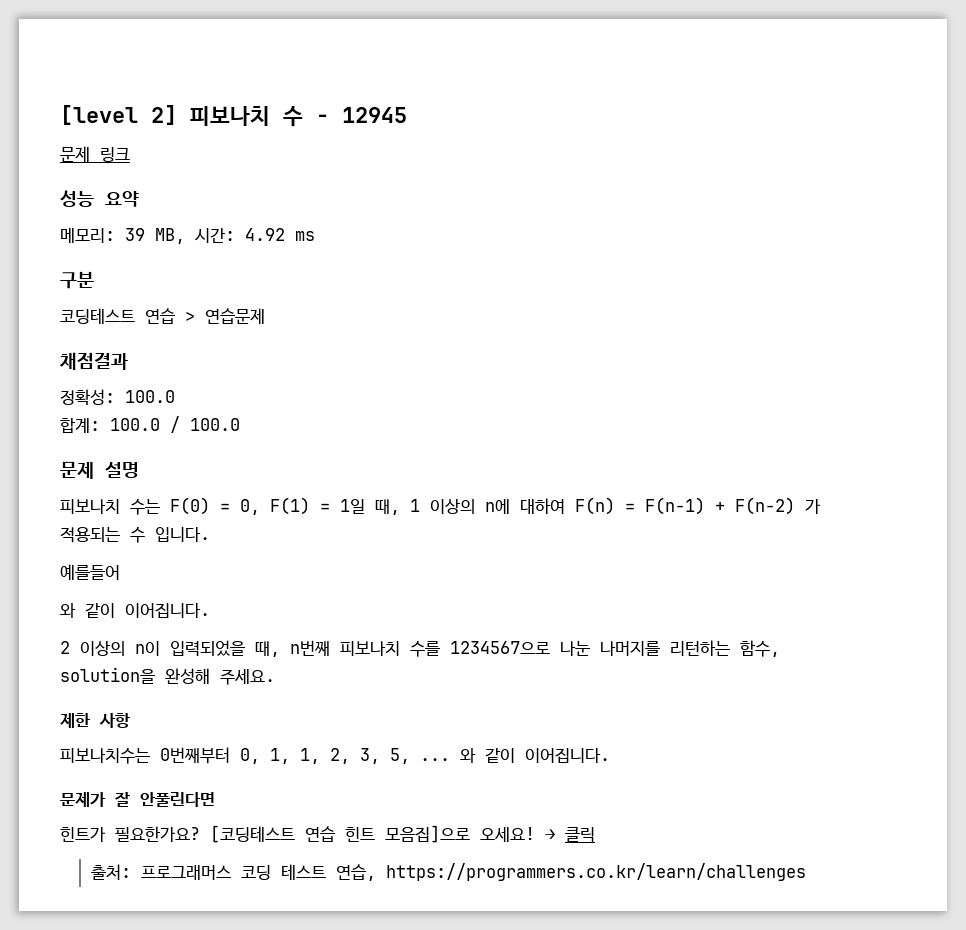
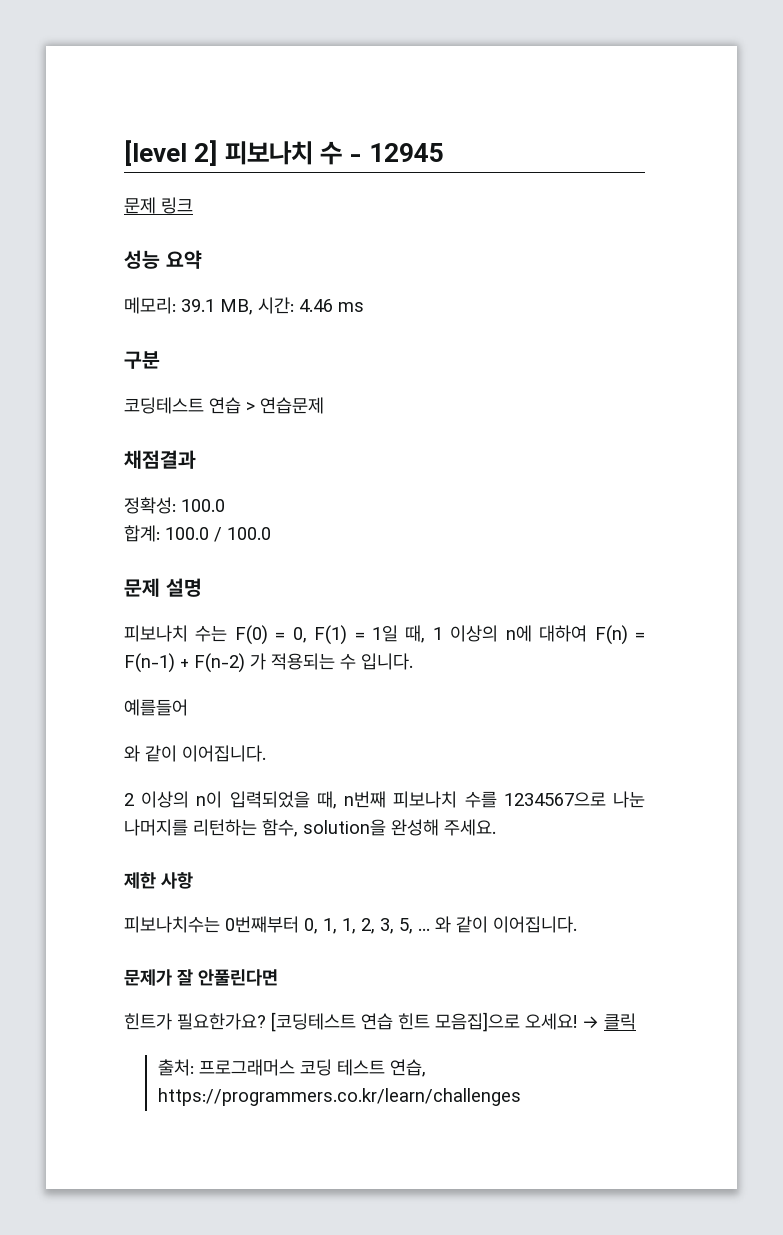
- 메모리: 39 MB, 시간: 4.92 ms
+ 메모리: 39.1 MB, 시간: 4.46 ms

